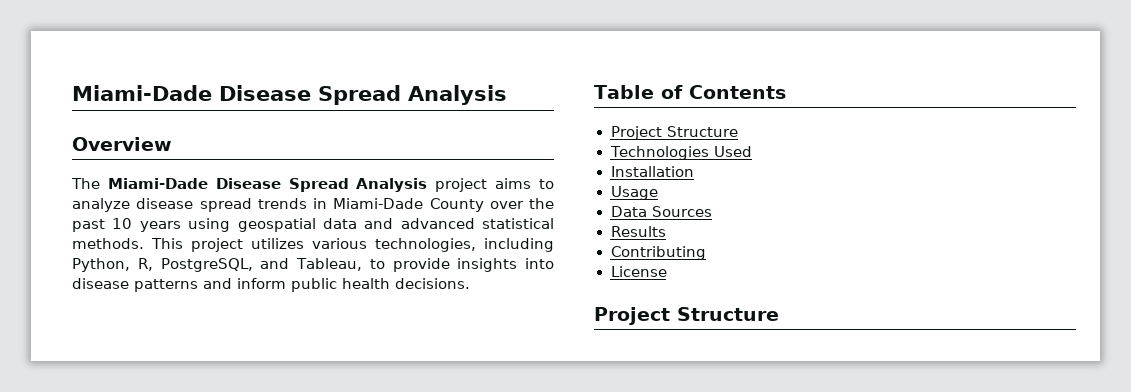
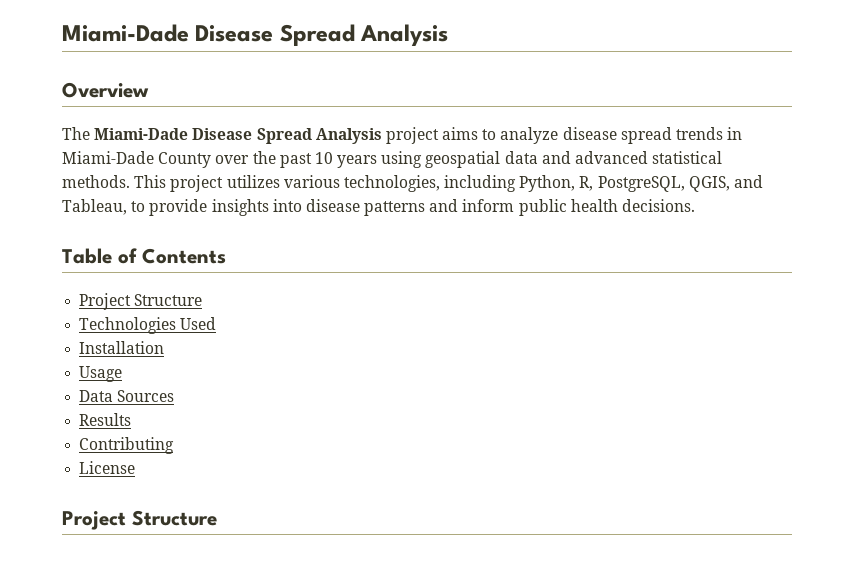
- This project utilizes various technologies, including Python, R, PostgreSQL, and Tableau, to provide insights into disease patterns and inform public health decisions.
+ This project utilizes various technologies, including Python, R, PostgreSQL, QGIS, and Tableau, to provide insights into disease patterns and inform public health decisions.

